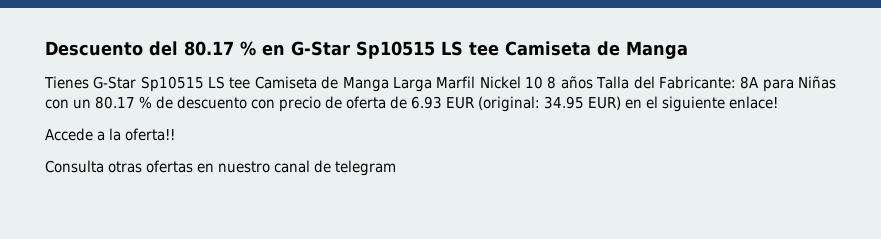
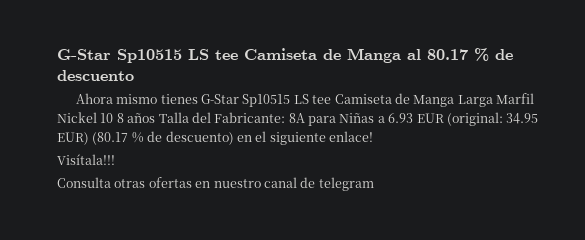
- Descuento del 80.17 % en G-Star Sp10515 LS tee Camiseta de Manga
- Tienes G-Star Sp10515 LS tee Camiseta de Manga Larga Marfil Nickel 10 8 años Talla del Fabricante: 8A para Niñas con un 80.17 % de descuento con precio de oferta de 6.93 EUR (original: 34.95 EUR) en el siguiente enlace!
+ G-Star Sp10515 LS tee Camiseta de Manga al 80.17 % de descuento
+ Ahora mismo tienes G-Star Sp10515 LS tee Camiseta de Manga Larga Marfil Nickel 10 8 años Talla del Fabricante: 8A para Niñas a 6.93 EUR (original: 34.95 EUR) (80.17 % de descuento) en el siguiente enlace!
- Accede a la oferta!!
+ Visítala!!!

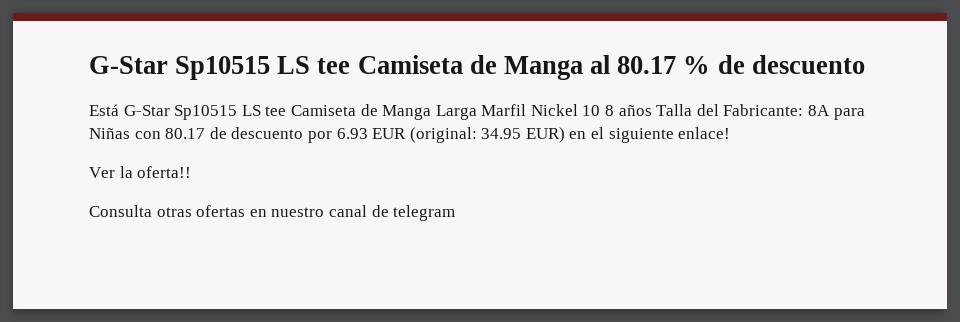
- Ahora mismo tienes G-Star Sp10515 LS tee Camiseta de Manga Larga Marfil Nickel 10 8 años Talla del Fabricante: 8A para Niñas a 6.93 EUR (original: 34.95 EUR) (80.17 % de descuento) en el siguiente enlace!
+ Está G-Star Sp10515 LS tee Camiseta de Manga Larga Marfil Nickel 10 8 años Talla del Fabricante: 8A para Niñas con 80.17 de descuento por 6.93 EUR (original: 34.95 EUR) en el siguiente enlace!
- Visítala!!!
+ Ver la oferta!!

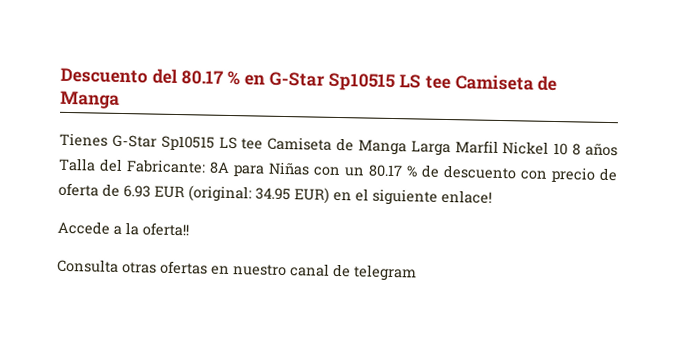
- G-Star Sp10515 LS tee Camiseta de Manga al 80.17 % de descuento
- Está G-Star Sp10515 LS tee Camiseta de Manga Larga Marfil Nickel 10 8 años Talla del Fabricante: 8A para Niñas con 80.17 de descuento por 6.93 EUR (original: 34.95 EUR) en el siguiente enlace!
+ Descuento del 80.17 % en G-Star Sp10515 LS tee Camiseta de Manga
+ Tienes G-Star Sp10515 LS tee Camiseta de Manga Larga Marfil Nickel 10 8 años Talla del Fabricante: 8A para Niñas con un 80.17 % de descuento con precio de oferta de 6.93 EUR (original: 34.95 EUR) en el siguiente enlace!
- Ver la oferta!!
+ Accede a la oferta!!

